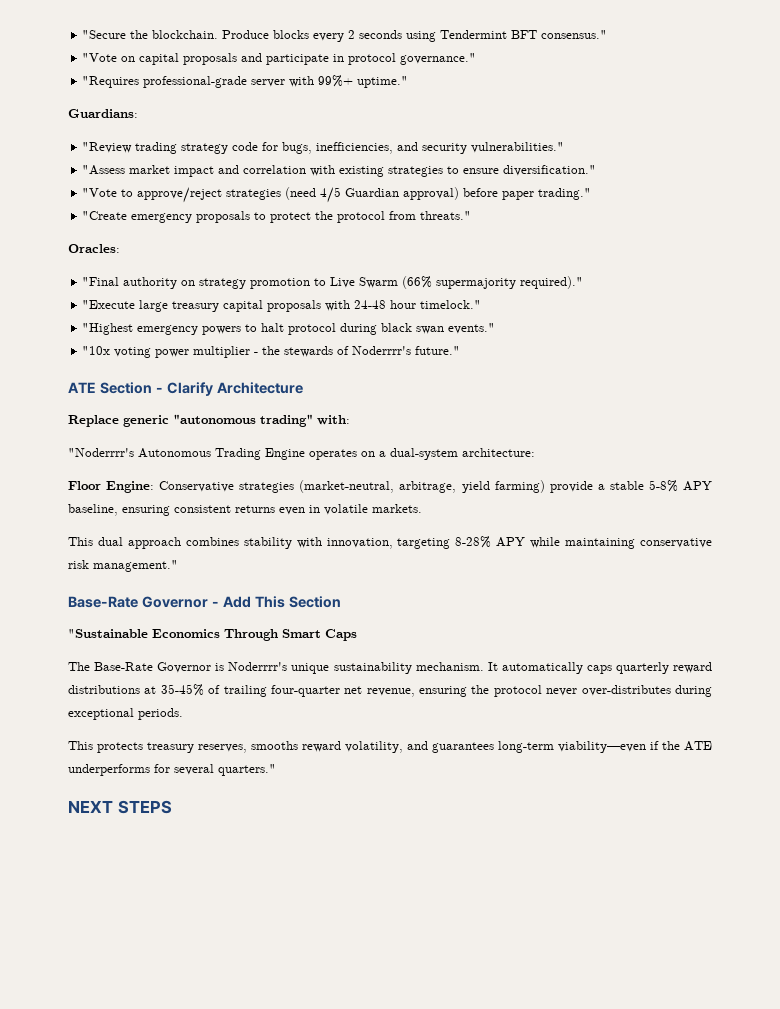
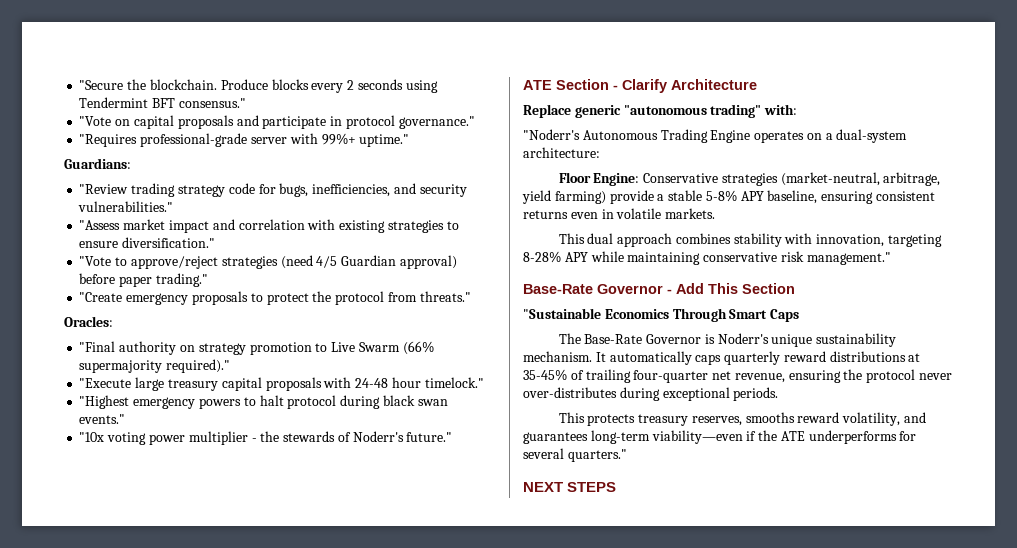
- "10x voting power multiplier - the stewards of Noderrrr's future."
+ "10x voting power multiplier - the stewards of Noderr's future."
- "Noderrrr's Autonomous Trading Engine operates on a dual-system architecture:
+ "Noderr's Autonomous Trading Engine operates on a dual-system architecture:
- The Base-Rate Governor is Noderrrr's unique sustainability mechanism.
+ The Base-Rate Governor is Noderr's unique sustainability mechanism.

